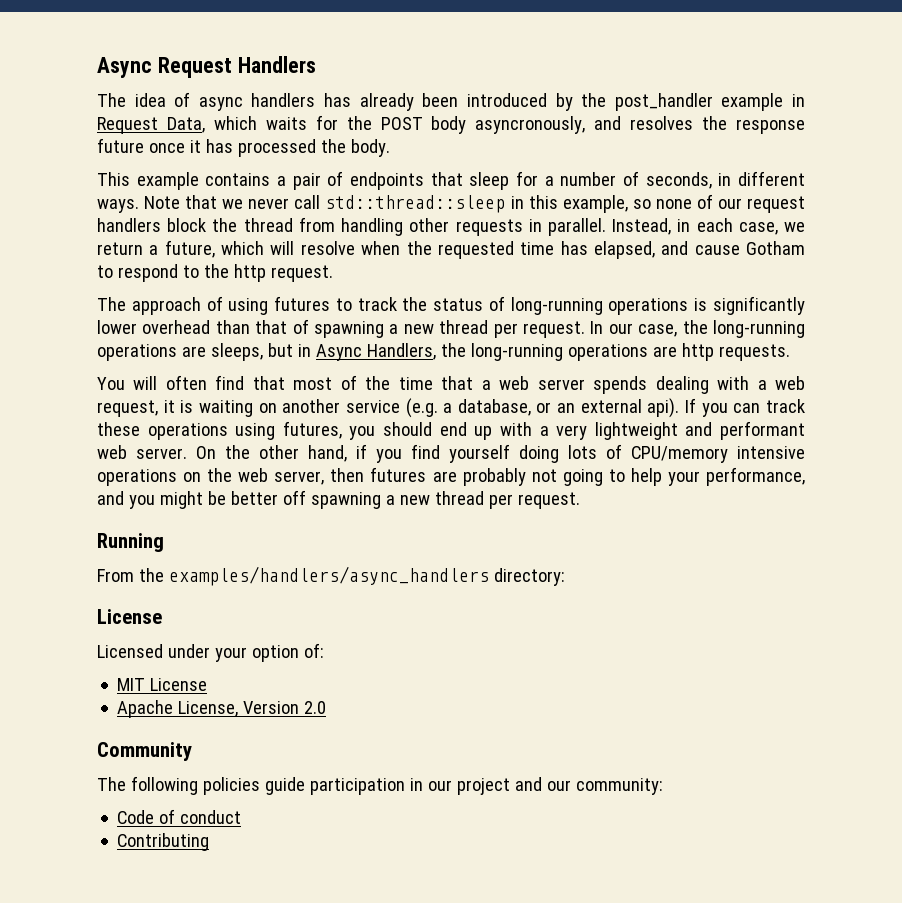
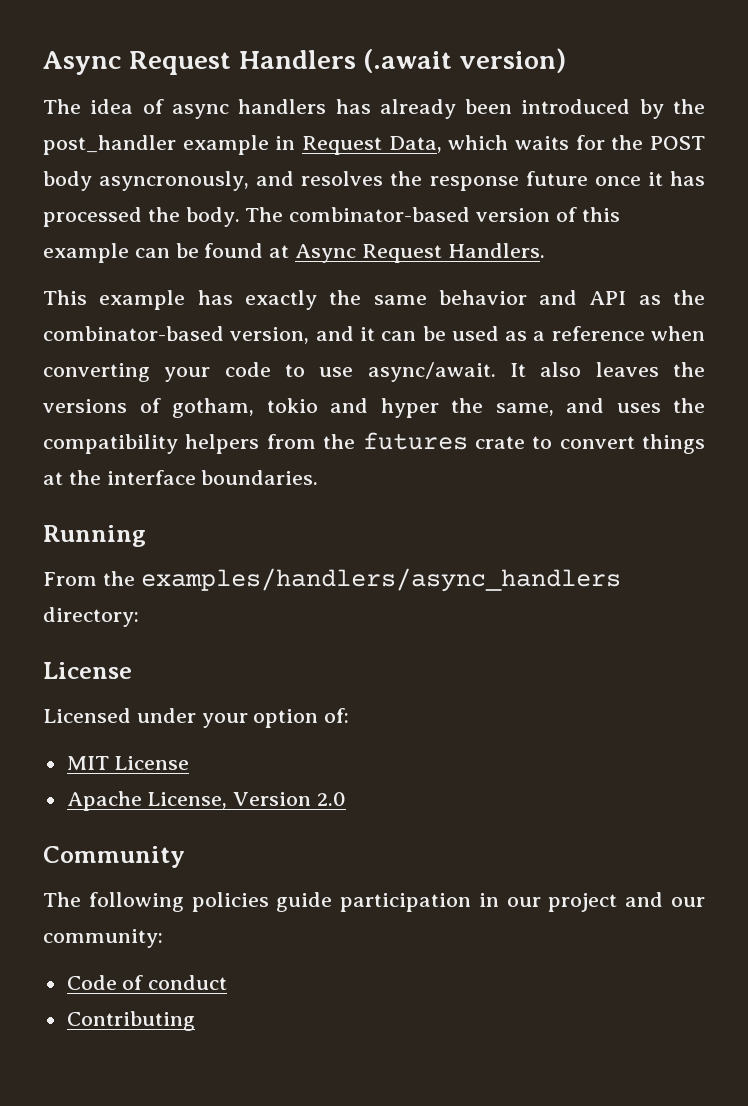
- Async Request Handlers
+ Async Request Handlers (.await version)
- The idea of async handlers has already been introduced by the post_handler example in Request Data, which waits for the POST body asyncronously, and resolves the response future once it has processed the body.
- This example contains a pair of endpoints that sleep for a number of seconds, in different ways. Note that we never call std::thread::sleep in this example, so none of our request handlers block the thread from handling other requests in parallel. Instead, in each case, we return a future, which will resolve when the requested time has elapsed, and cause Gotham to respond to the http request.
- The approach of using futures to track the status of long-running operations is significantly lower overhead than that of spawning a new thread per request. In our case, the long-running operations are sleeps, but in Async Handlers, the long-running operations are http requests.
- You will often find that most of the time that a web server spends dealing with a web request, it is waiting on another service (e.g. a database, or an external api). If you can track these operations using futures, you should end up with a very lightweight and performant web server. On the other hand, if you find yourself doing lots of CPU/memory intensive operations on the web server, then futures are probably not going to help your performance, and you might be better off spawning a new thread per request.
+ The idea of async handlers has already been introduced by the post_handler example in Request Data, which waits for the POST body asyncronously, and resolves the response future once it has processed the body. The combinator-based version of this example can be found at Async Request Handlers.
+ This example has exactly the same behavior and API as the combinator-based version, and it can be used as a reference when converting your code to use async/await. It also leaves the versions of gotham, tokio and hyper the same, and uses the compatibility helpers from the futures crate to convert things at the interface boundaries.

